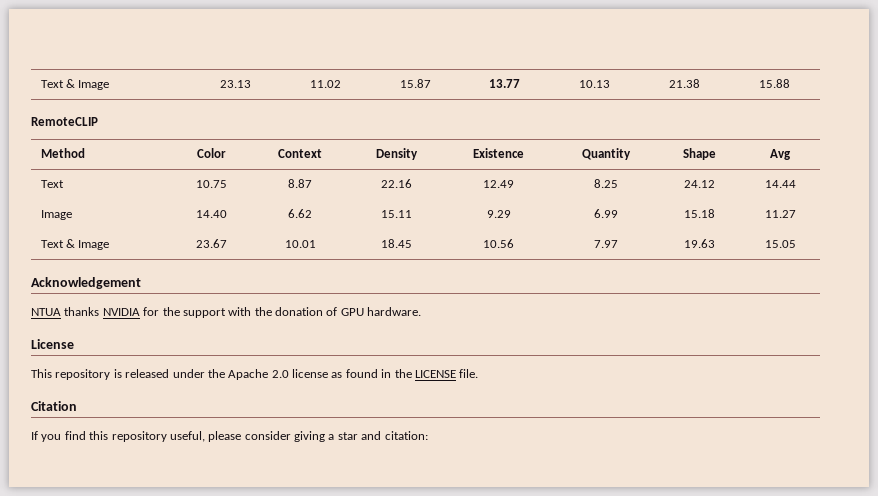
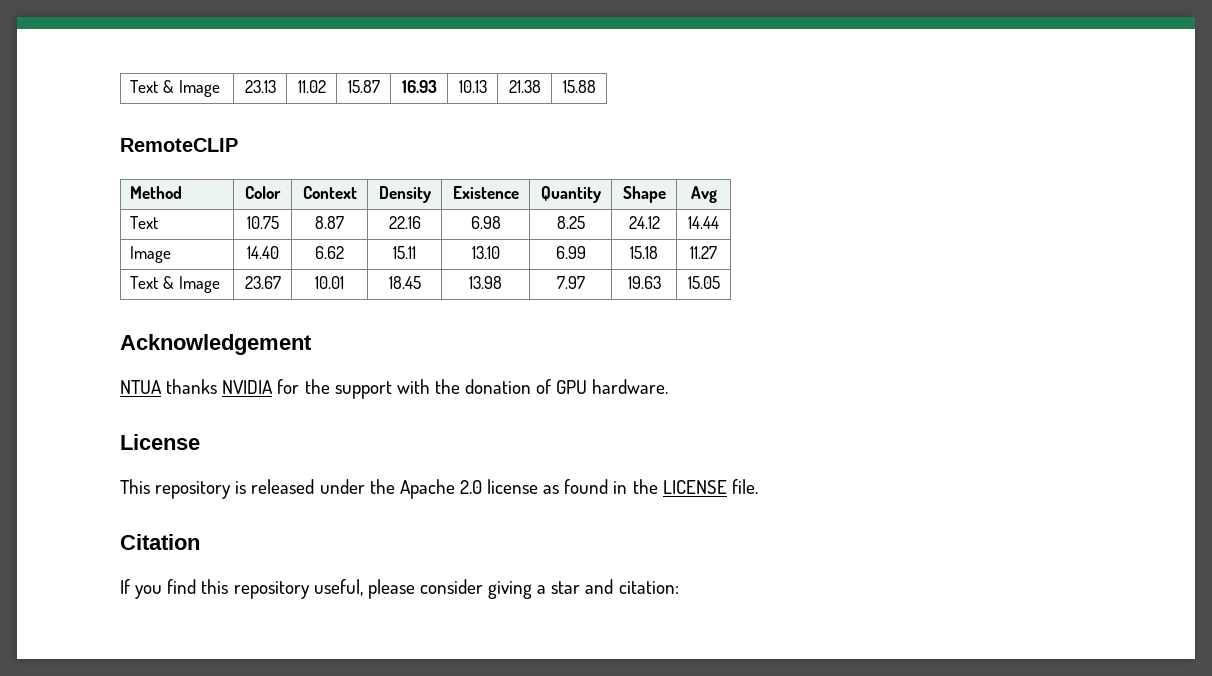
- Text & Image | 23.13 | 11.02 | 15.87 | 13.77 | 10.13 | 21.38 | 15.88
+ Text & Image | 23.13 | 11.02 | 15.87 | 16.93 | 10.13 | 21.38 | 15.88
- Text | 10.75 | 8.87 | 22.16 | 12.49 | 8.25 | 24.12 | 14.44
+ Text | 10.75 | 8.87 | 22.16 | 6.98 | 8.25 | 24.12 | 14.44
- Image | 14.40 | 6.62 | 15.11 | 9.29 | 6.99 | 15.18 | 11.27
+ Image | 14.40 | 6.62 | 15.11 | 13.10 | 6.99 | 15.18 | 11.27
- Text & Image | 23.67 | 10.01 | 18.45 | 10.56 | 7.97 | 19.63 | 15.05
+ Text & Image | 23.67 | 10.01 | 18.45 | 13.98 | 7.97 | 19.63 | 15.05

